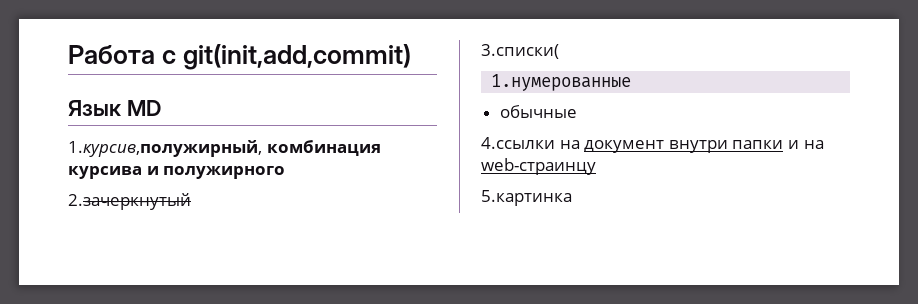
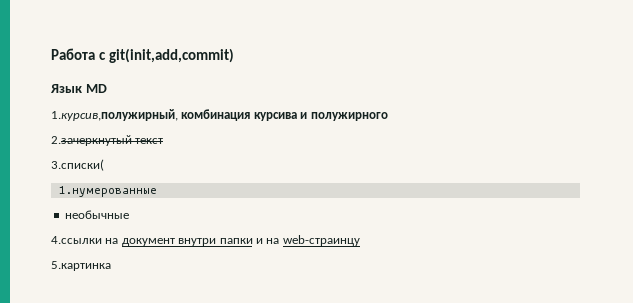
- 2.зачеркнутый
+ 2.зачеркнутый текст
- обычные
+ необычные

